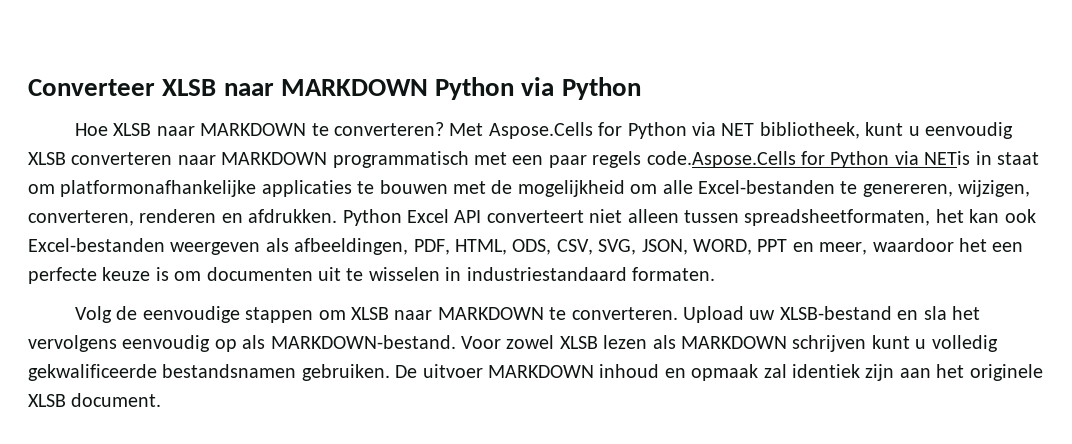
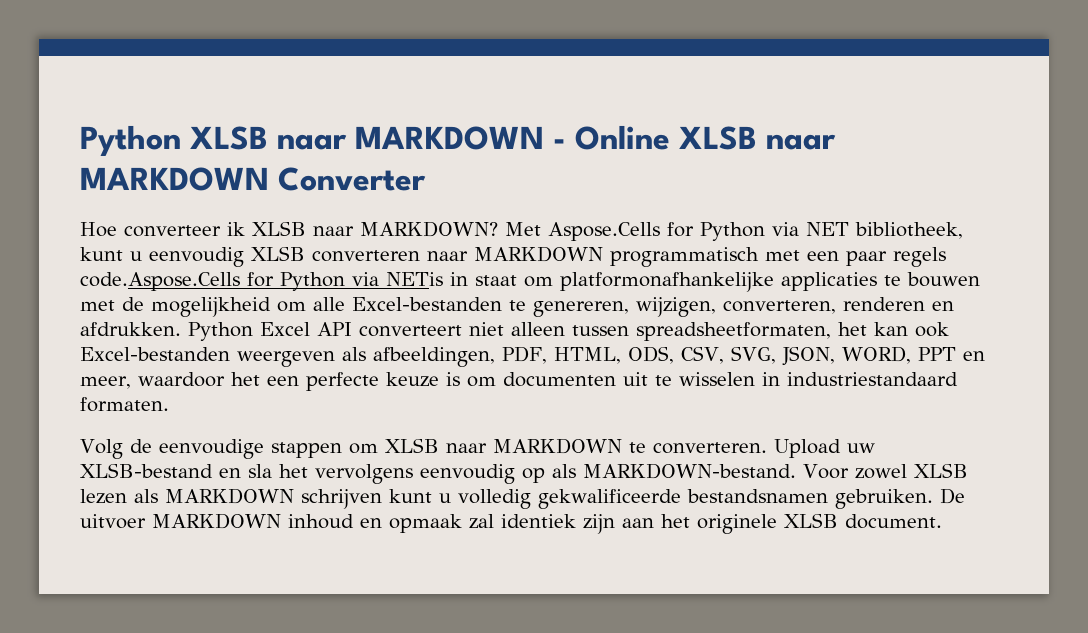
- Converteer XLSB naar MARKDOWN Python via Python
- Hoe XLSB naar MARKDOWN te converteren?
+ Python XLSB naar MARKDOWN - Online XLSB naar MARKDOWN Converter
+ Hoe converteer ik XLSB naar MARKDOWN?

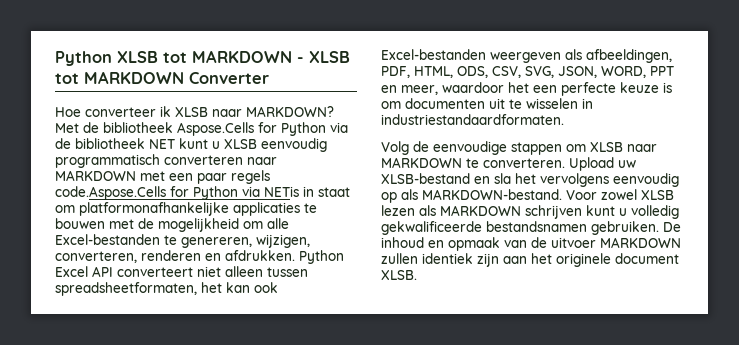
- Python XLSB naar MARKDOWN - Online XLSB naar MARKDOWN Converter
+ Python XLSB tot MARKDOWN - XLSB tot MARKDOWN Converter
- Met Aspose.Cells for Python via NET bibliotheek, kunt u eenvoudig XLSB converteren naar MARKDOWN programmatisch met een paar regels code.Aspose.Cells for Python via NETis in staat om platformonafhankelijke applicaties te bouwen met de mogelijkheid om alle Excel-bestanden te genereren, wijzigen, converteren, renderen en afdrukken.
+ Met de bibliotheek Aspose.Cells for Python via de bibliotheek NET kunt u XLSB eenvoudig programmatisch converteren naar MARKDOWN met een paar regels code.Aspose.Cells for Python via NETis in staat om platformonafhankelijke applicaties te bouwen met de mogelijkheid om alle Excel-bestanden te genereren, wijzigen, converteren, renderen en afdrukken.
- Python Excel API converteert niet alleen tussen spreadsheetformaten, het kan ook Excel-bestanden weergeven als afbeeldingen, PDF, HTML, ODS, CSV, SVG, JSON, WORD, PPT en meer, waardoor het een perfecte keuze is om documenten uit te wisselen in industriestandaard formaten.
+ Python Excel API converteert niet alleen tussen spreadsheetformaten, het kan ook Excel-bestanden weergeven als afbeeldingen, PDF, HTML, ODS, CSV, SVG, JSON, WORD, PPT en meer, waardoor het een perfecte keuze is om documenten uit te wisselen in industriestandaardformaten.
- De uitvoer MARKDOWN inhoud en opmaak zal identiek zijn aan het originele XLSB document.
+ De inhoud en opmaak van de uitvoer MARKDOWN zullen identiek zijn aan het originele document XLSB.

